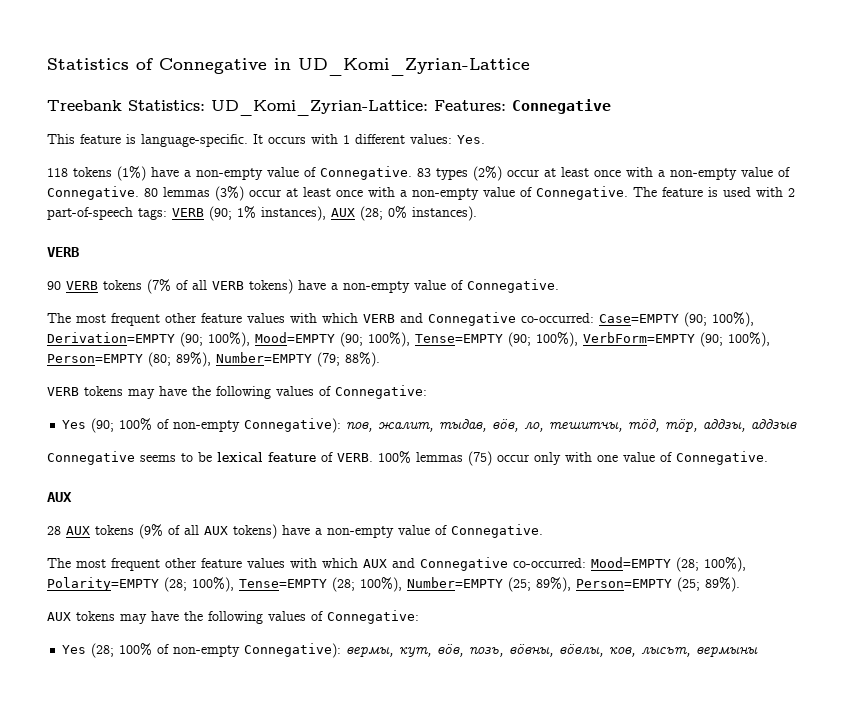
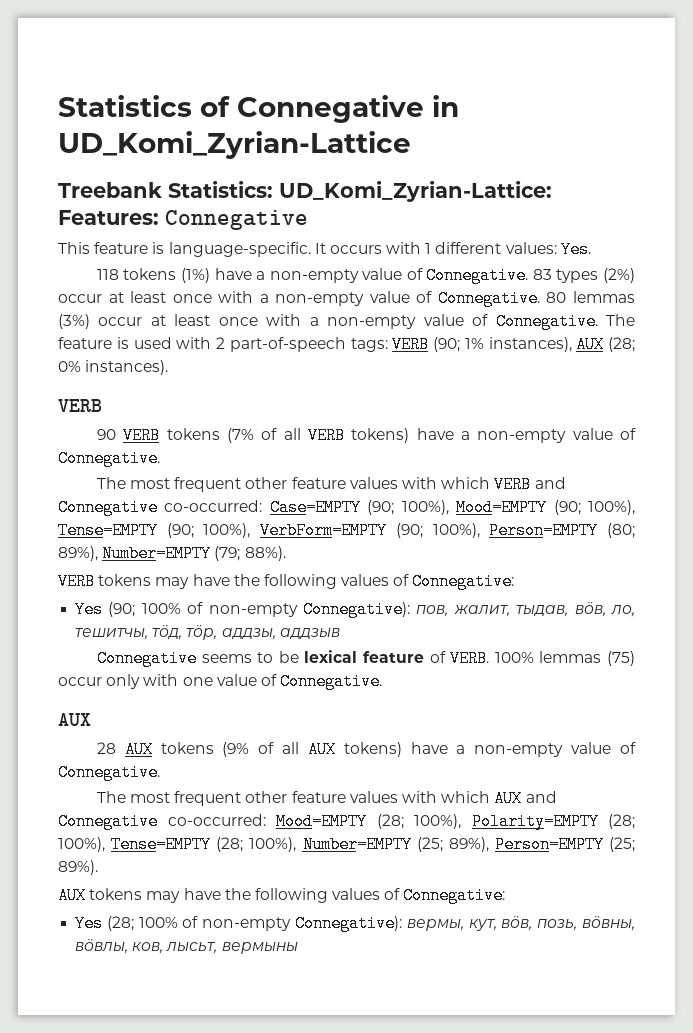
- The most frequent other feature values with which VERB and Connegative co-occurred: Case=EMPTY (90; 100%), Derivation=EMPTY (90; 100%), Mood=EMPTY (90; 100%), Tense=EMPTY (90; 100%), VerbForm=EMPTY (90; 100%), Person=EMPTY (80; 89%), Number=EMPTY (79; 88%).
+ The most frequent other feature values with which VERB and Connegative co-occurred: Case=EMPTY (90; 100%), Mood=EMPTY (90; 100%), Tense=EMPTY (90; 100%), VerbForm=EMPTY (90; 100%), Person=EMPTY (80; 89%), Number=EMPTY (79; 88%).

